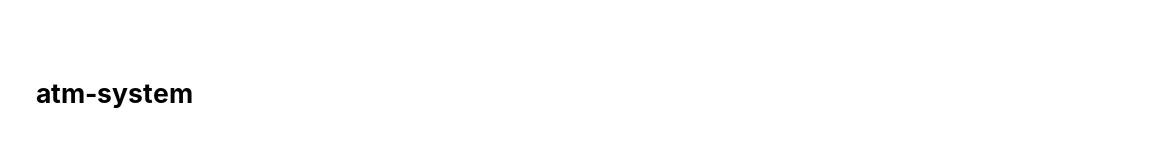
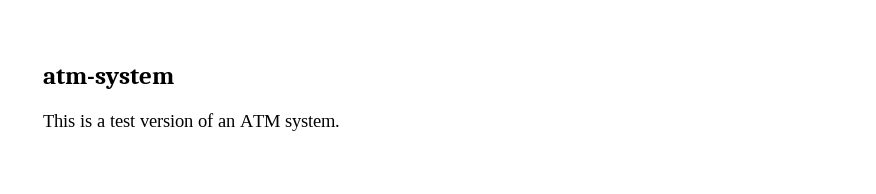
+ This is a test version of an ATM system.

